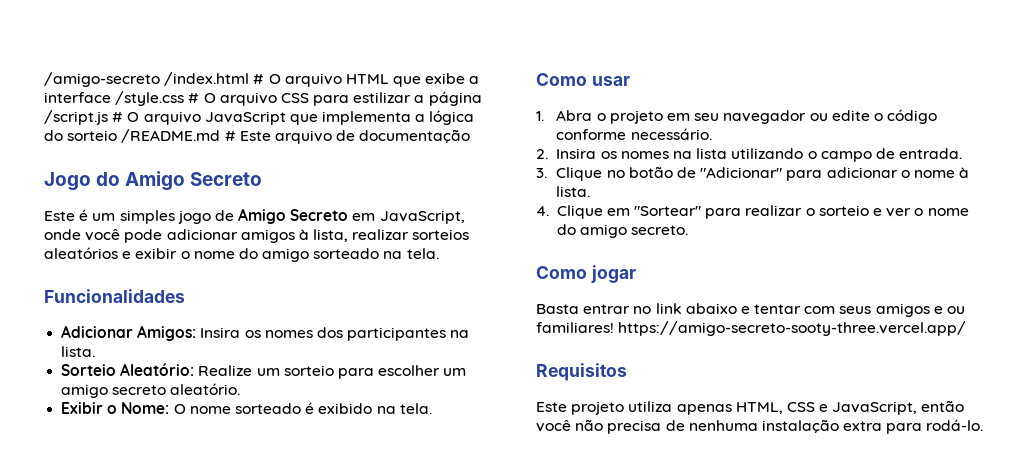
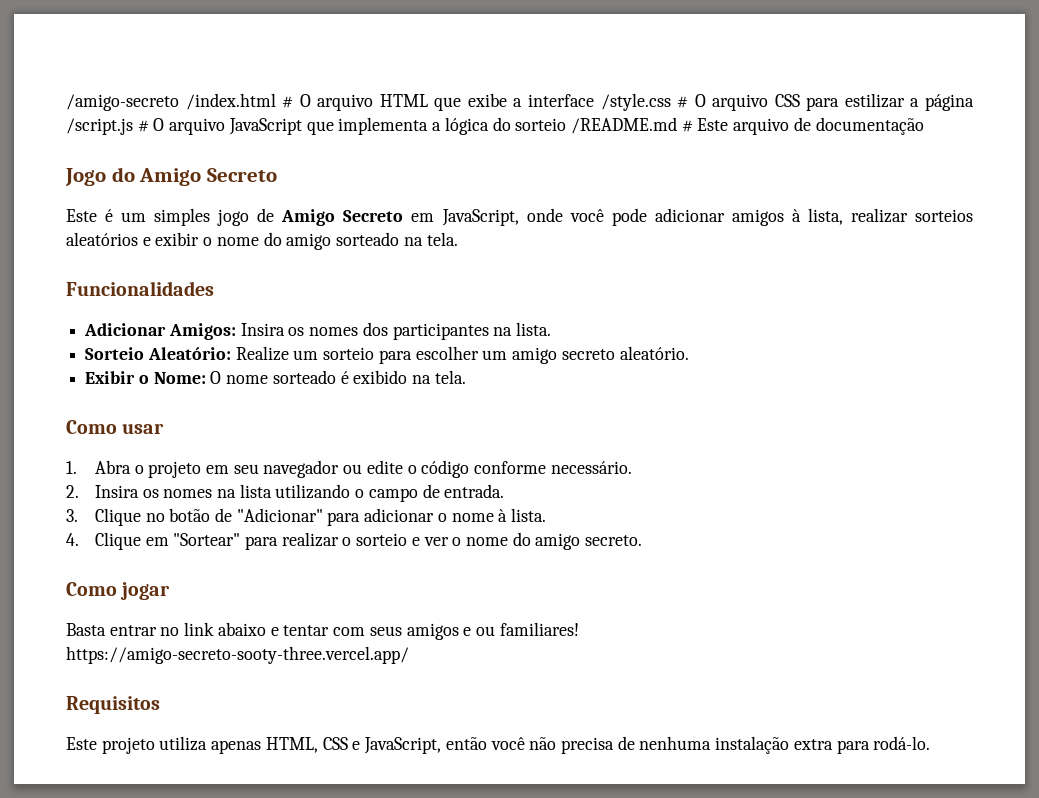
- Basta entrar no link abaixo e tentar com seus amigos e ou familiares! https://amigo-secreto-sooty-three.vercel.app/
+ Basta entrar no link abaixo e tentar com seus amigos e ou familiares!
+ https://amigo-secreto-sooty-three.vercel.app/

